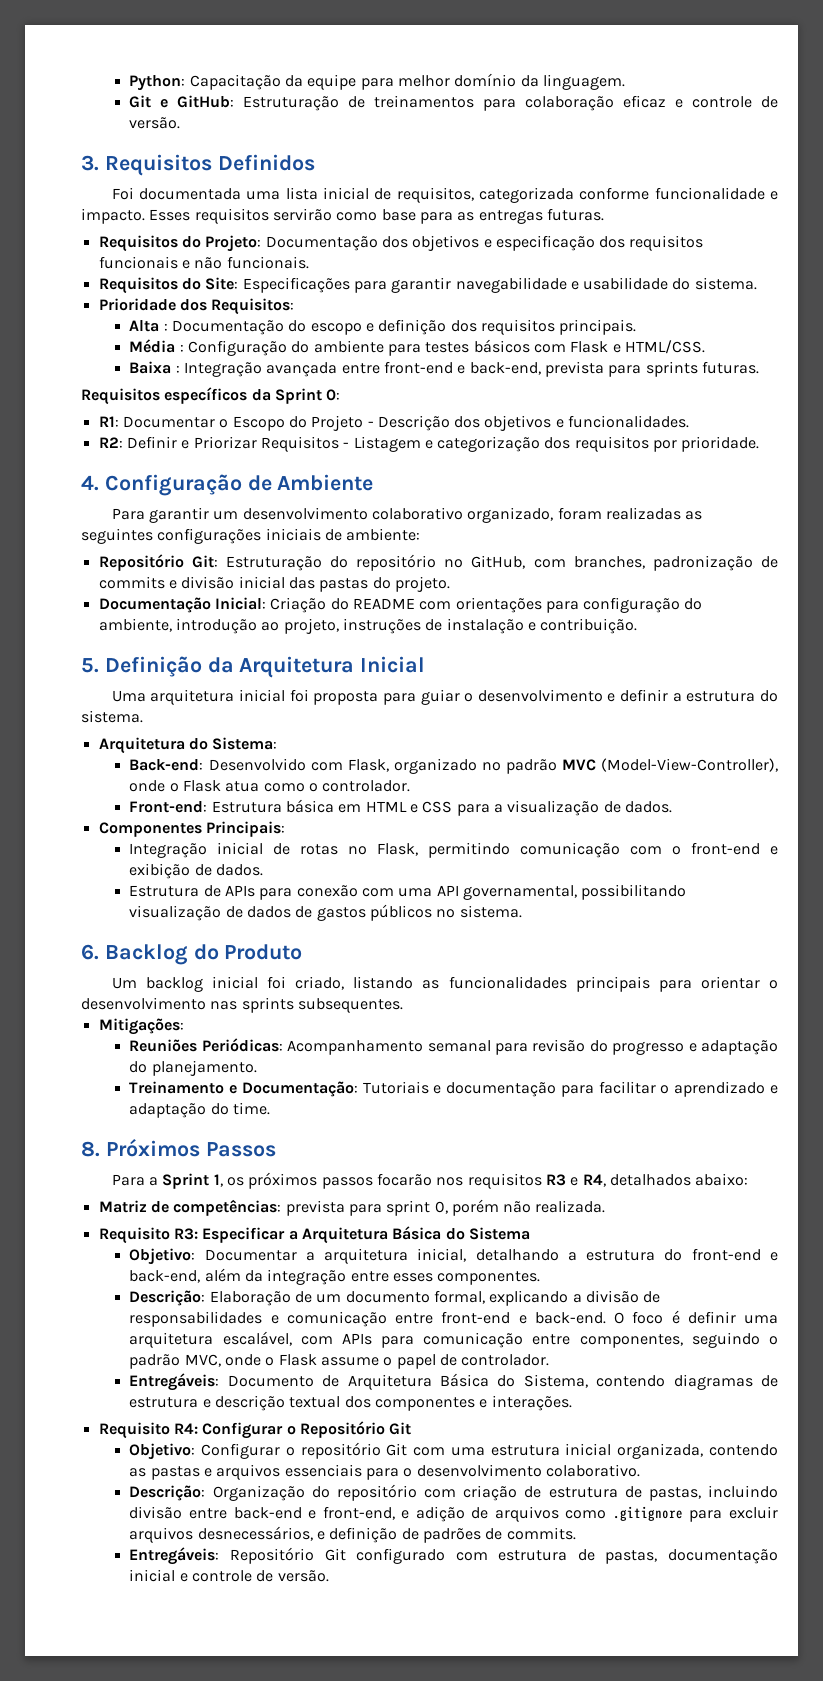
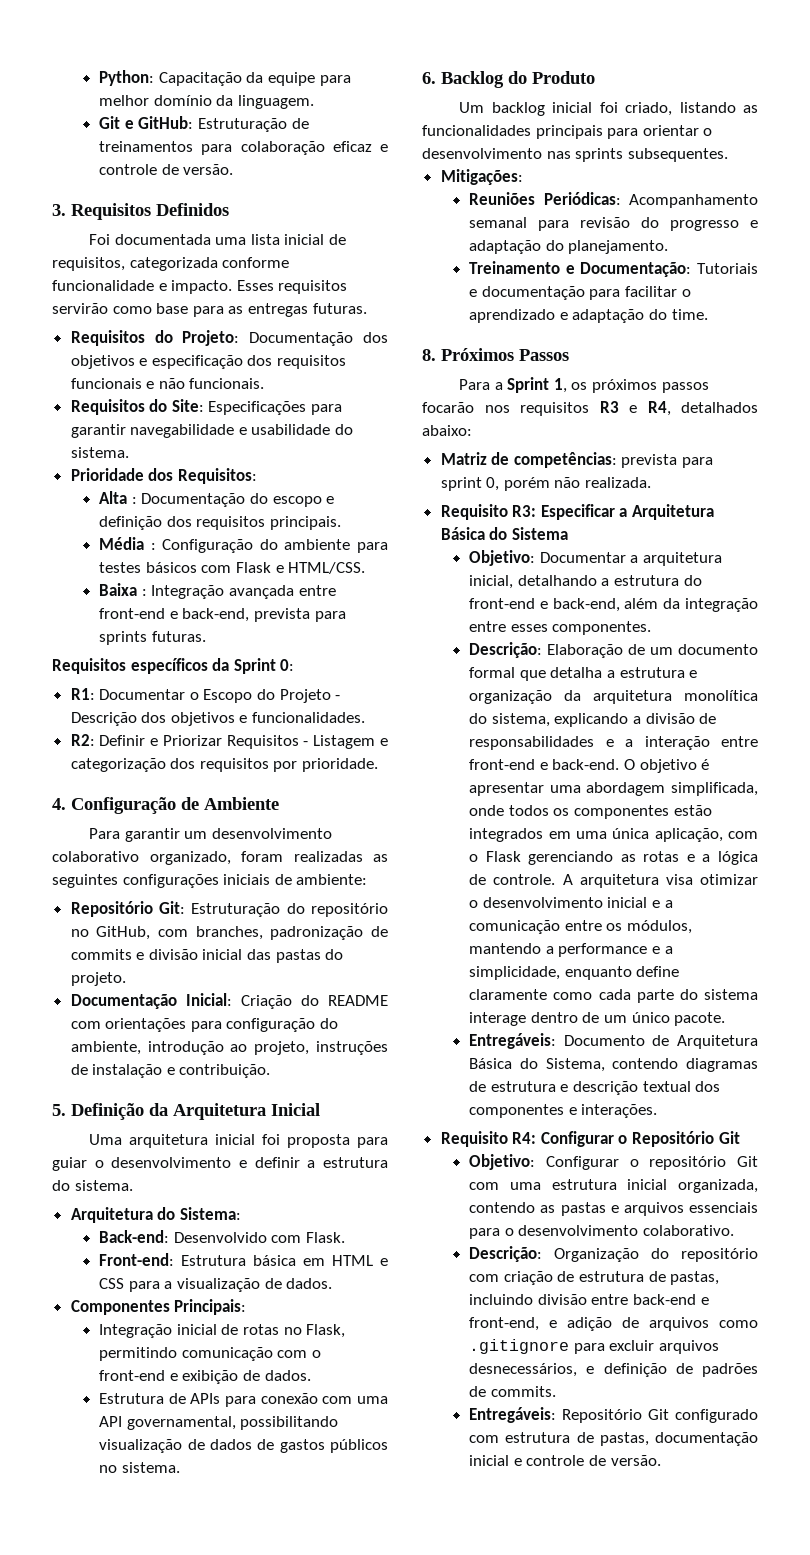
- Back-end: Desenvolvido com Flask, organizado no padrão MVC (Model-View-Controller), onde o Flask atua como o controlador.
+ Back-end: Desenvolvido com Flask.
- Descrição: Elaboração de um documento formal, explicando a divisão de responsabilidades e comunicação entre front-end e back-end.
+ Descrição: Elaboração de um documento formal que detalha a estrutura e organização da arquitetura monolítica do sistema, explicando a divisão de responsabilidades e a interação entre front-end e back-end.
- O foco é definir uma arquitetura escalável, com APIs para comunicação entre componentes, seguindo o padrão MVC, onde o Flask assume o papel de controlador.
+ O objetivo é apresentar uma abordagem simplificada, onde todos os componentes estão integrados em uma única aplicação, com o Flask gerenciando as rotas e a lógica de controle. A arquitetura visa otimizar o desenvolvimento inicial e a comunicação entre os módulos, mantendo a performance e a simplicidade, enquanto define claramente como cada parte do sistema interage dentro de um único pacote.

